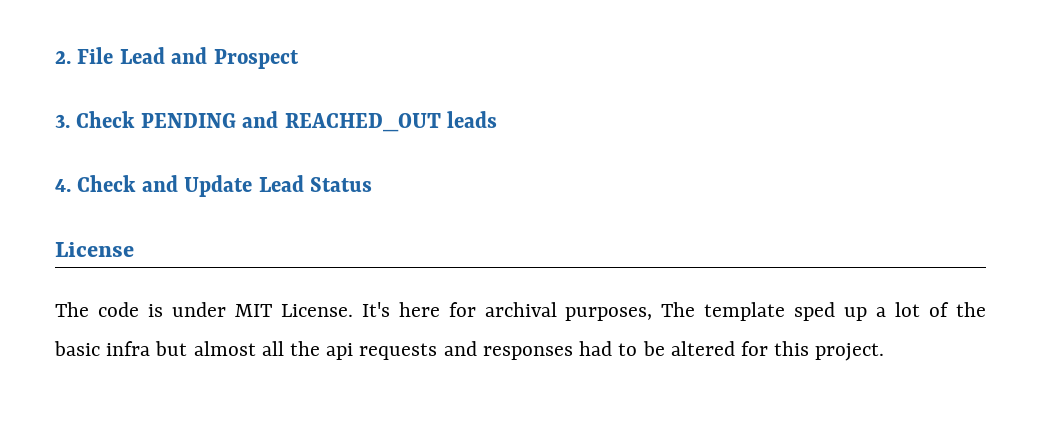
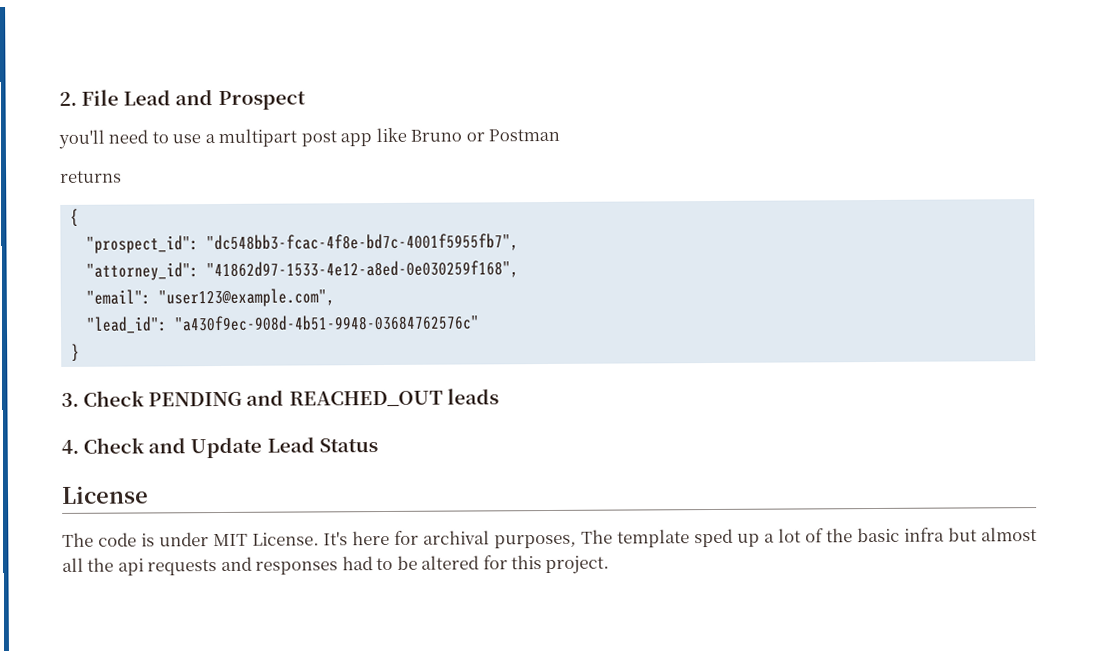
+ you'll need to use a multipart post app like Bruno or Postman
+ returns
+ {
+ "prospect_id": "dc548bb3-fcac-4f8e-bd7c-4001f5955fb7",
+ "attorney_id": "41862d97-1533-4e12-a8ed-0e030259f168",
+ "email": "user123@example.com",
+ "lead_id": "a430f9ec-908d-4b51-9948-03684762576c"
+ }

